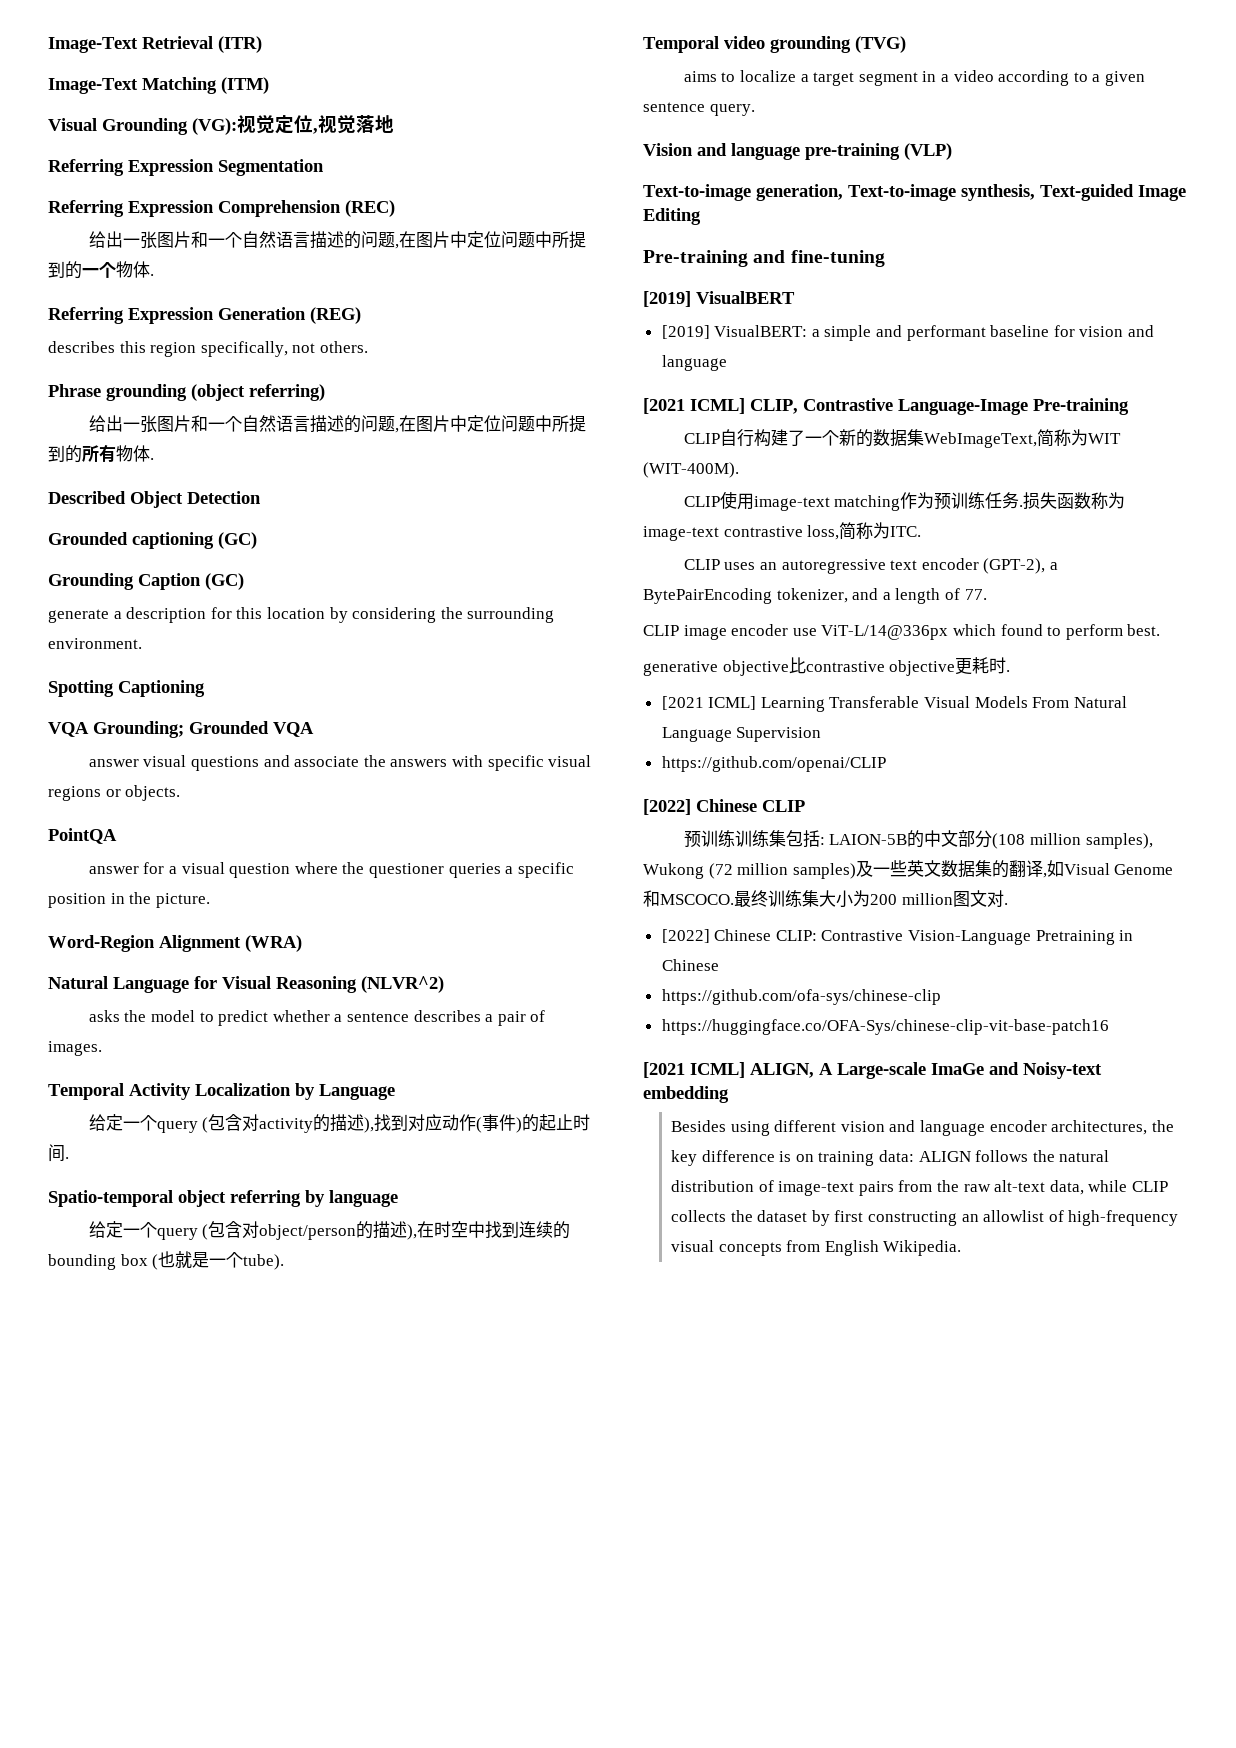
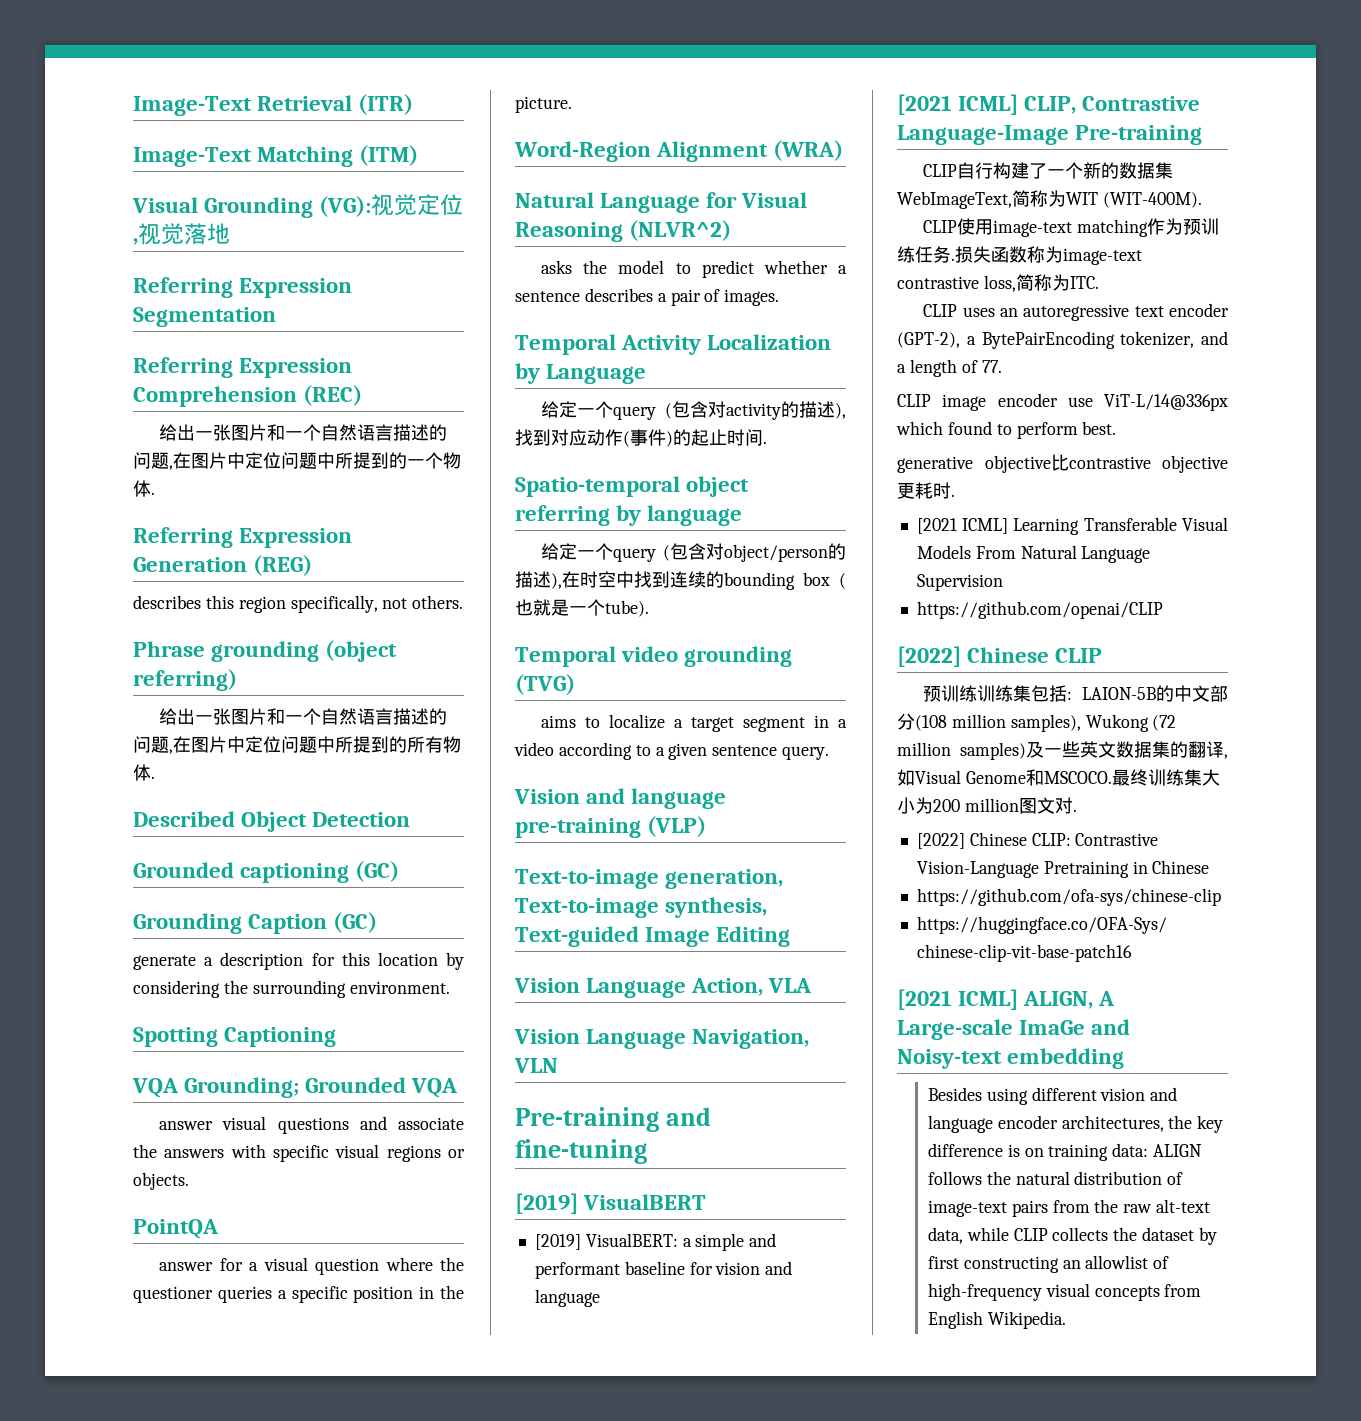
+ Vision Language Action, VLA
+ Vision Language Navigation, VLN

